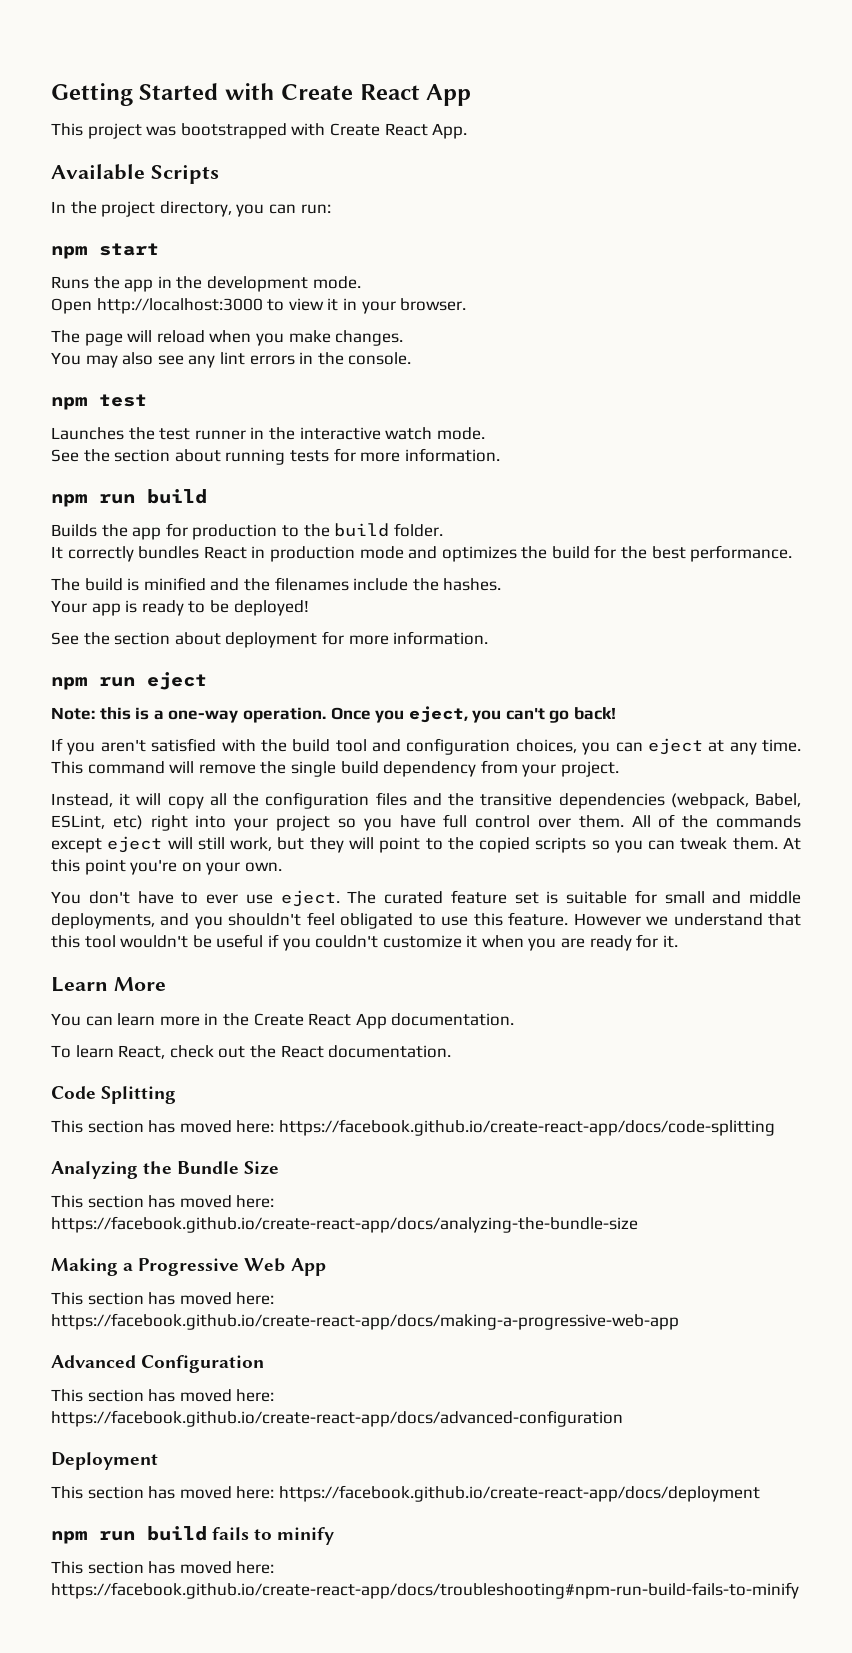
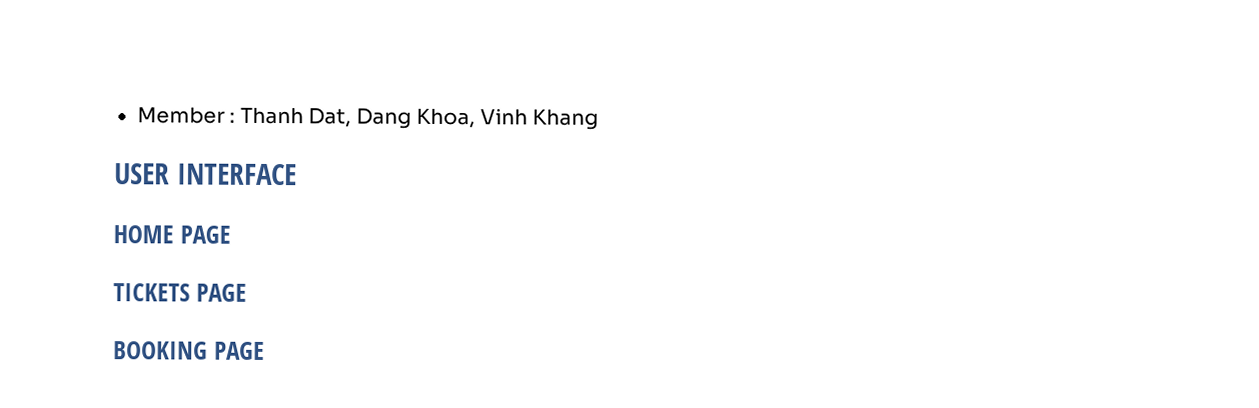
- Getting Started with Create React App
- This project was bootstrapped with Create React App.
- Available Scripts
- In the project directory, you can run:
- npm start
- Runs the app in the development mode.
- Open http://localhost:3000 to view it in your browser.
- The page will reload when you make changes.
- You may also see any lint errors in the console.
- npm test
- Launches the test runner in the interactive watch mode.
- See the section about running tests for more information.
- npm run build
- Builds the app for production to the build folder.
- It correctly bundles React in production mode and optimizes the build for the best performance.
- The build is minified and the filenames include the hashes.
- Your app is ready to be deployed!
- See the section about deployment for more information.
- npm run eject
- Note: this is a one-way operation. Once you eject, you can't go back!
- If you aren't satisfied with the build tool and configuration choices, you can eject at any time. This command will remove the single build dependency from your project.
- Instead, it will copy all the configuration files and the transitive dependencies (webpack, Babel, ESLint, etc) right into your project so you have full control over them. All of the commands except eject will still work, but they will point to the copied scripts so you can tweak them. At this point you're on your own.
- You don't have to ever use eject. The curated feature set is suitable for small and middle deployments, and you shouldn't feel obligated to use this feature. However we understand that this tool wouldn't be useful if you couldn't customize it when you are ready for it.
- Learn More
- You can learn more in the Create React App documentation.
- To learn React, check out the React documentation.
- Code Splitting
- This section has moved here: https://facebook.github.io/create-react-app/docs/code-splitting
- Analyzing the Bundle Size
- This section has moved here: https://facebook.github.io/create-react-app/docs/analyzing-the-bundle-size
- Making a Progressive Web App
- This section has moved here: https://facebook.github.io/create-react-app/docs/making-a-progressive-web-app
- Advanced Configuration
- This section has moved here: https://facebook.github.io/create-react-app/docs/advanced-configuration
- Deployment
- This section has moved here: https://facebook.github.io/create-react-app/docs/deployment
- npm run build fails to minify
- This section has moved here: https://facebook.github.io/create-react-app/docs/troubleshooting#npm-run-build-fails-to-minify
+ Member : Thanh Dat, Dang Khoa, Vinh Khang
+ USER INTERFACE
+ HOME PAGE
+ TICKETS PAGE
+ BOOKING PAGE

